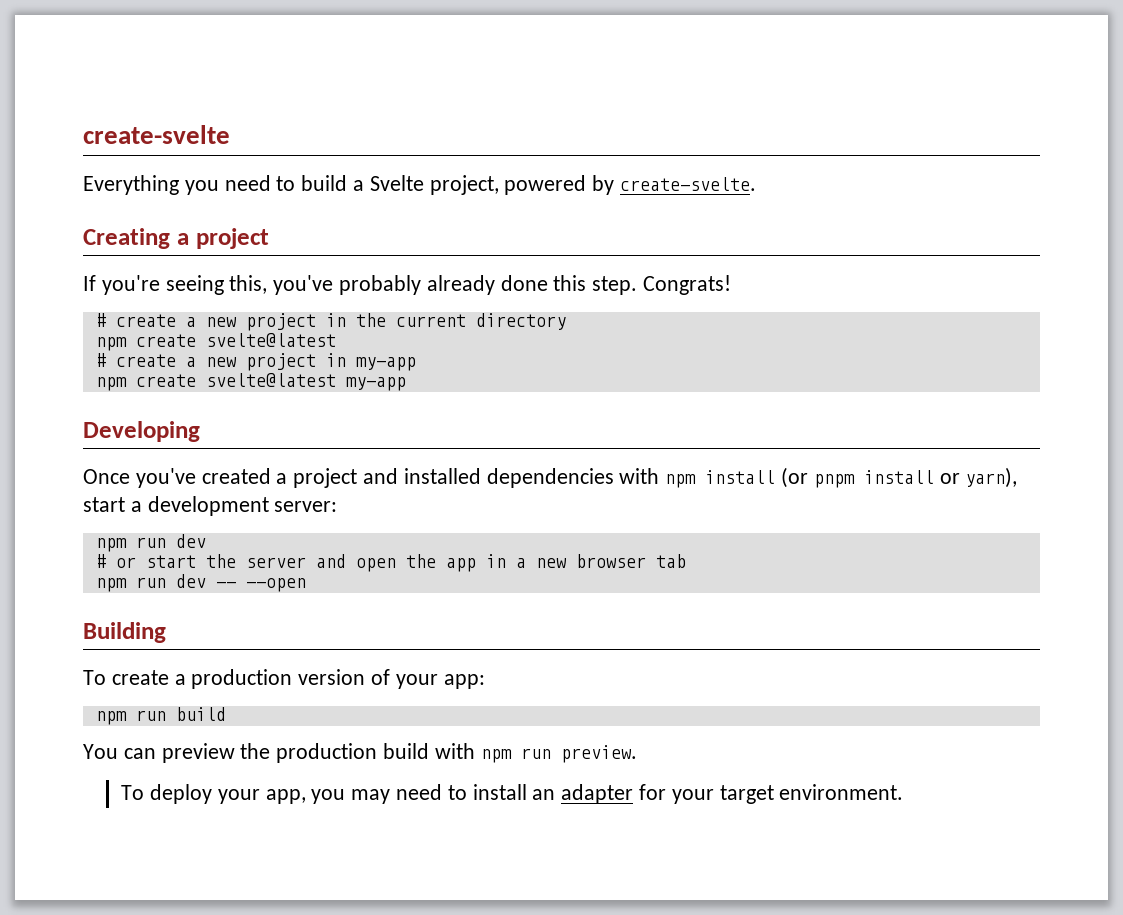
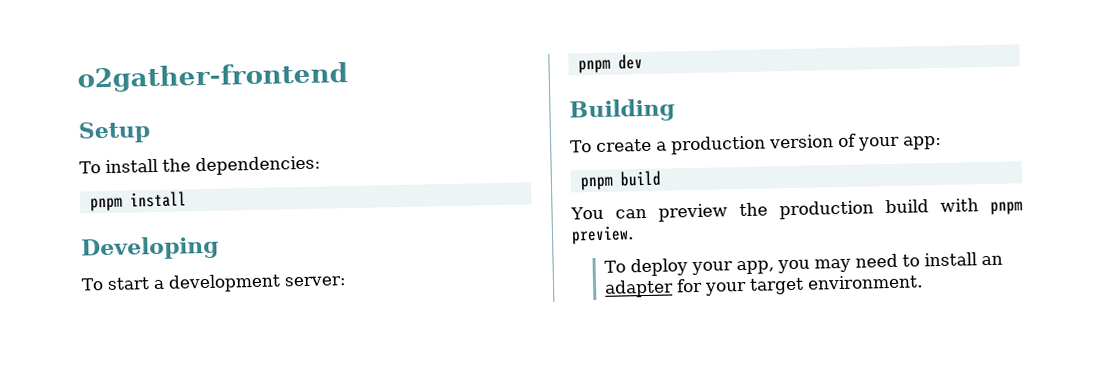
- create-svelte
- Everything you need to build a Svelte project, powered by create-svelte.
- Creating a project
- If you're seeing this, you've probably already done this step. Congrats!
- # create a new project in the current directory
- npm create svelte@latest
- # create a new project in my-app
- npm create svelte@latest my-app
+ o2gather-frontend
+ Setup
+ To install the dependencies:
+ pnpm install
  Developing
- Once you've created a project and installed dependencies with npm install (or pnpm install or yarn), start a development server:
- npm run dev
- # or start the server and open the app in a new browser tab
- npm run dev -- --open
+ To start a development server:
+ pnpm dev
- npm run build
+ pnpm build
- You can preview the production build with npm run preview.
+ You can preview the production build with pnpm preview.

